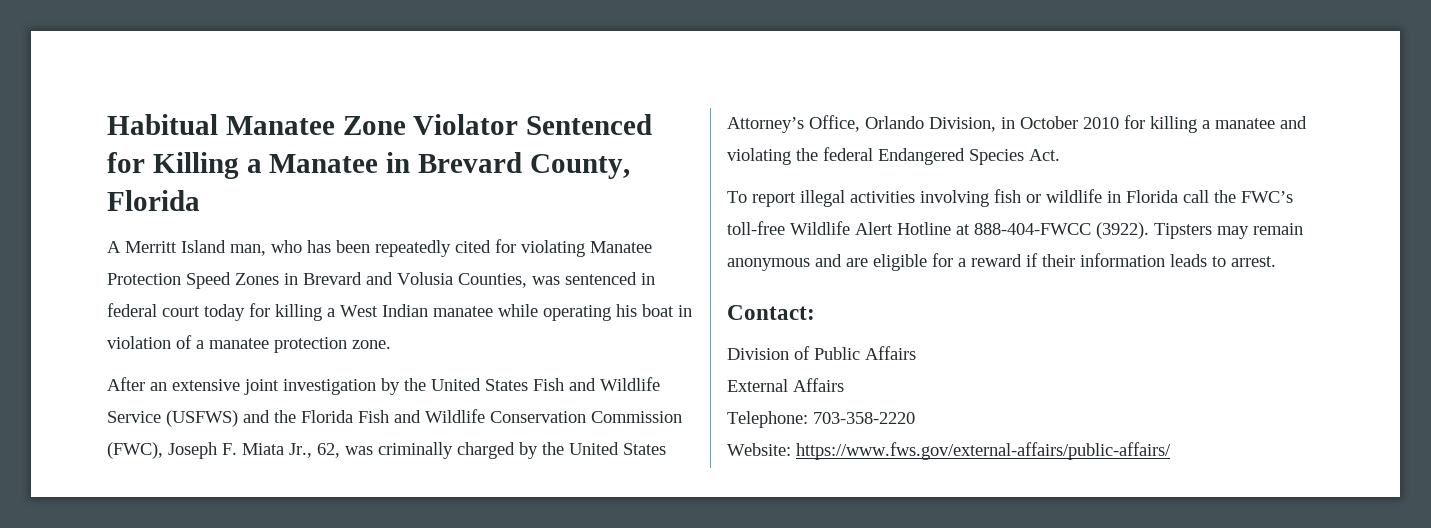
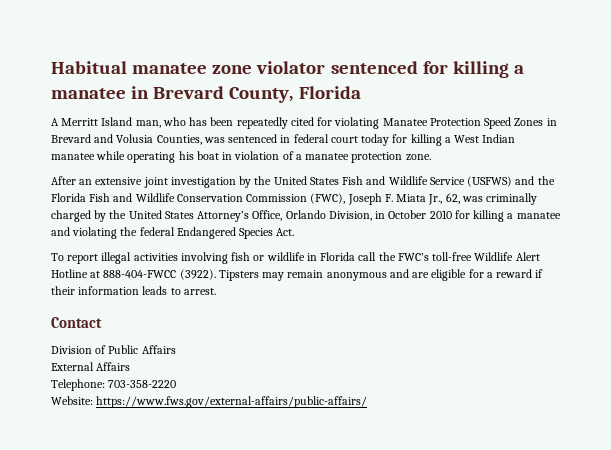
- Habitual Manatee Zone Violator Sentenced for Killing a Manatee in Brevard County, Florida
+ Habitual manatee zone violator sentenced for killing a manatee in Brevard County, Florida
- Contact:
+ Contact

